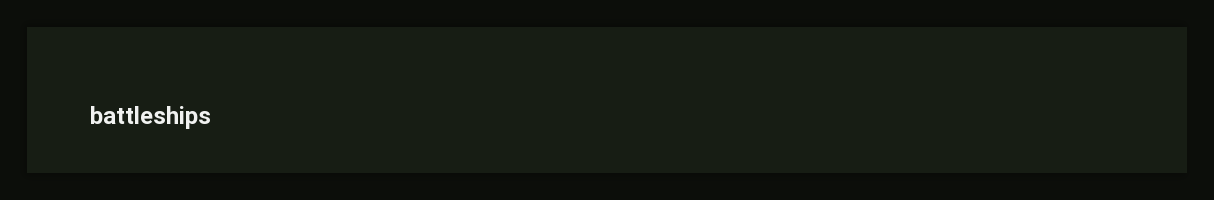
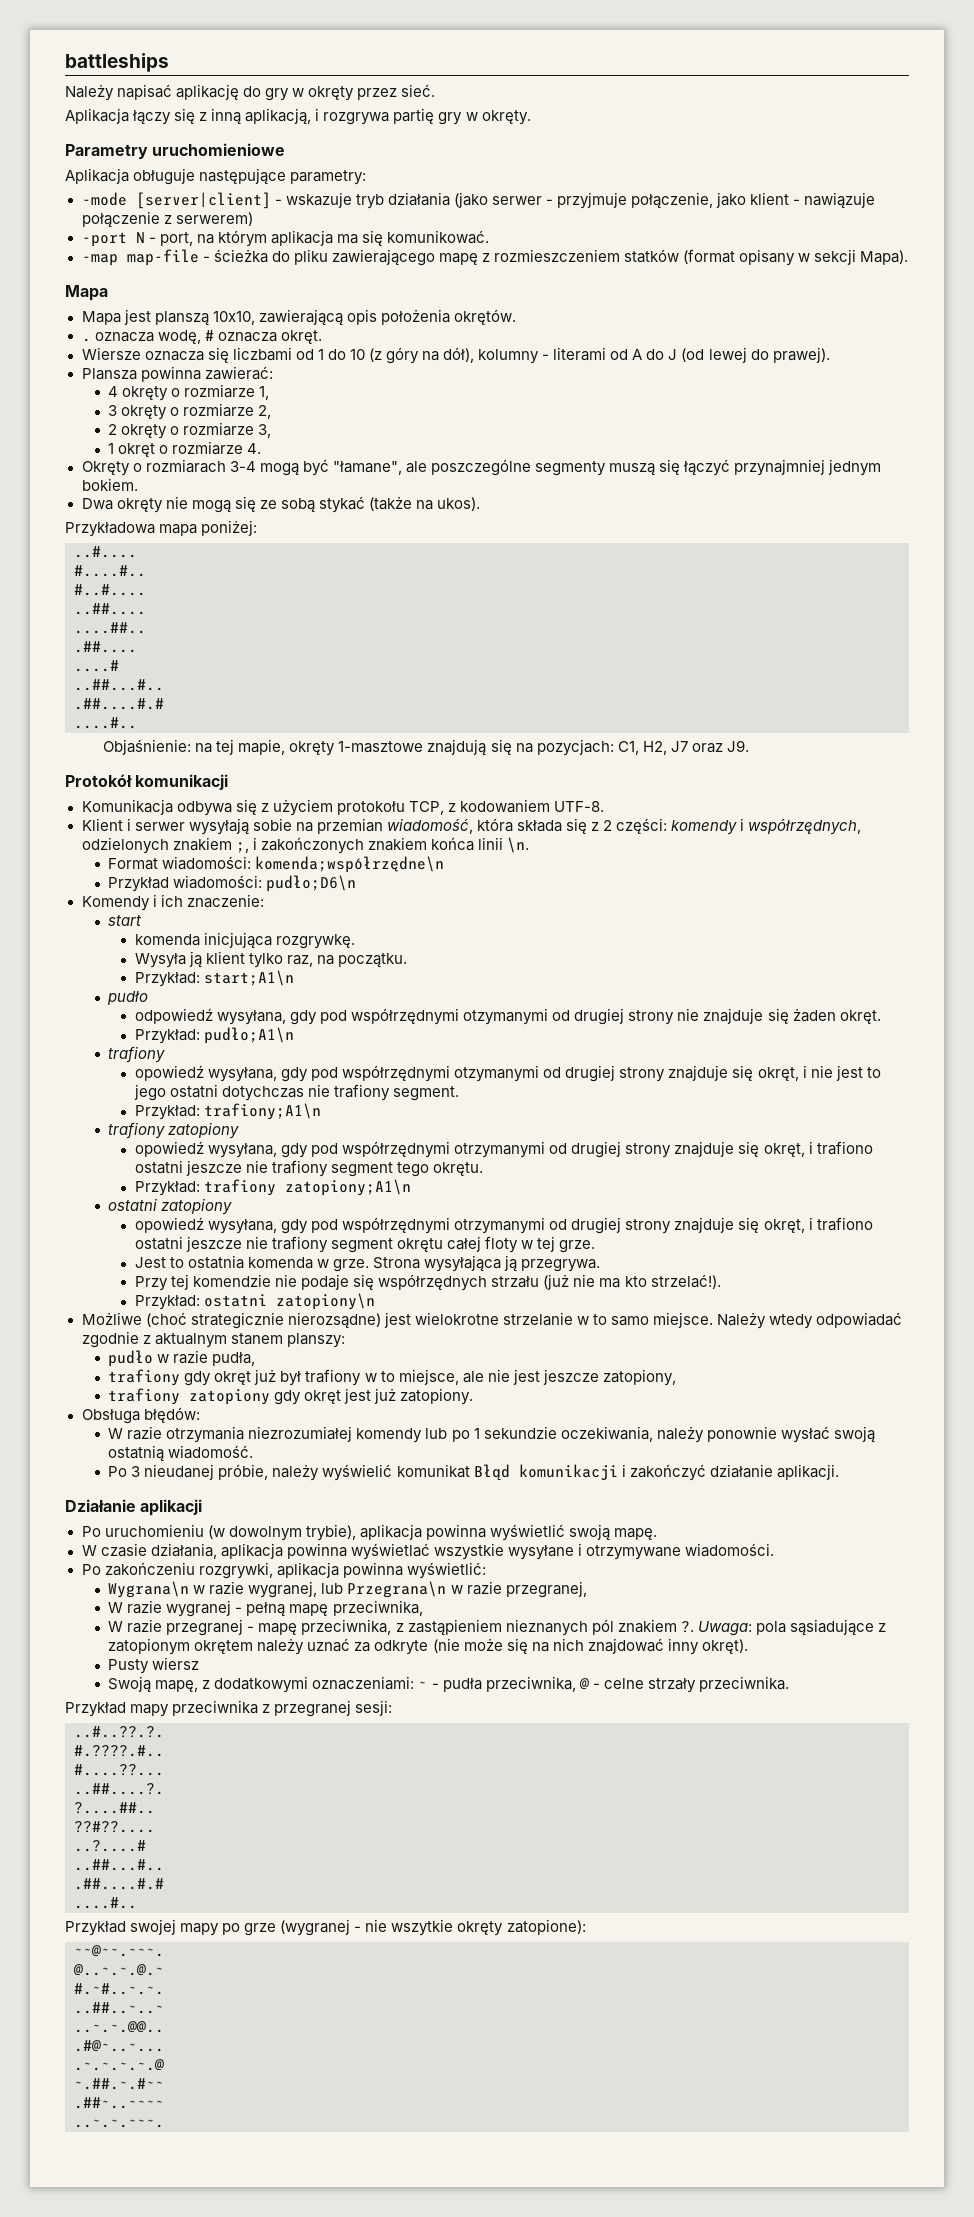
+ Należy napisać aplikację do gry w okręty przez sieć.
+ Aplikacja łączy się z inną aplikacją, i rozgrywa partię gry w okręty.
+ Parametry uruchomieniowe
+ Aplikacja obługuje następujące parametry:
+ -mode [server|client] - wskazuje tryb działania (jako serwer - przyjmuje połączenie, jako klient - nawiązuje połączenie z serwerem)
+ -port N - port, na którym aplikacja ma się komunikować.
+ -map map-file - ścieżka do pliku zawierającego mapę z rozmieszczeniem statków (format opisany w sekcji Mapa).
+ Mapa
+ Mapa jest planszą 10x10, zawierającą opis położenia okrętów.
+ . oznacza wodę, # oznacza okręt.
+ Wiersze oznacza się liczbami od 1 do 10 (z góry na dół), kolumny - literami od A do J (od lewej do prawej).
+ Plansza powinna zawierać:
+ 4 okręty o rozmiarze 1,
+ 3 okręty o rozmiarze 2,
+ 2 okręty o rozmiarze 3,
+ 1 okręt o rozmiarze 4.
+ Okręty o rozmiarach 3-4 mogą być "łamane", ale poszczególne segmenty muszą się łączyć przynajmniej jednym bokiem.
+ Dwa okręty nie mogą się ze sobą stykać (także na ukos).
+ Przykładowa mapa poniżej:
+ ..#....
+ #....#..
+ #..#....
+ ..##....
+ ....##..
+ .##....
+ ....#
+ ..##...#..
+ .##....#.#
+ ....#..
+ Objaśnienie: na tej mapie, okręty 1-masztowe znajdują się na pozycjach: C1, H2, J7 oraz J9.
+ Protokół komunikacji
+ Komunikacja odbywa się z użyciem protokołu TCP, z kodowaniem UTF-8.
+ Klient i serwer wysyłają sobie na przemian wiadomość, która składa się z 2 części: komendy i współrzędnych, odzielonych znakiem ;, i zakończonych znakiem końca linii \n.
+ Format wiadomości: komenda;współrzędne\n
+ Przykład wiadomości: pudło;D6\n
+ Komendy i ich znaczenie:
+ start
+ komenda inicjująca rozgrywkę.
+ Wysyła ją klient tylko raz, na początku.
+ Przykład: start;A1\n
+ pudło
+ odpowiedź wysyłana, gdy pod współrzędnymi otzymanymi od drugiej strony nie znajduje się żaden okręt.
+ Przykład: pudło;A1\n
+ trafiony
+ opowiedź wysyłana, gdy pod współrzędnymi otzymanymi od drugiej strony znajduje się okręt, i nie jest to jego ostatni dotychczas nie trafiony segment.
+ Przykład: trafiony;A1\n
+ trafiony zatopiony
+ opowiedź wysyłana, gdy pod współrzędnymi otrzymanymi od drugiej strony znajduje się okręt, i trafiono ostatni jeszcze nie trafiony segment tego okrętu.
+ Przykład: trafiony zatopiony;A1\n
+ ostatni zatopiony
+ opowiedź wysyłana, gdy pod współrzędnymi otrzymanymi od drugiej strony znajduje się okręt, i trafiono ostatni jeszcze nie trafiony segment okrętu całej floty w tej grze.
+ Jest to ostatnia komenda w grze. Strona wysyłająca ją przegrywa.
+ Przy tej komendzie nie podaje się współrzędnych strzału (już nie ma kto strzelać!).
+ Przykład: ostatni zatopiony\n
+ Możliwe (choć strategicznie nierozsądne) jest wielokrotne strzelanie w to samo miejsce. Należy wtedy odpowiadać zgodnie z aktualnym stanem planszy:
+ pudło w razie pudła,
+ trafiony gdy okręt już był trafiony w to miejsce, ale nie jest jeszcze zatopiony,
+ trafiony zatopiony gdy okręt jest już zatopiony.
+ Obsługa błędów:
+ W razie otrzymania niezrozumiałej komendy lub po 1 sekundzie oczekiwania, należy ponownie wysłać swoją ostatnią wiadomość.
+ Po 3 nieudanej próbie, należy wyświelić komunikat Błąd komunikacji i zakończyć działanie aplikacji.
+ Działanie aplikacji
+ Po uruchomieniu (w dowolnym trybie), aplikacja powinna wyświetlić swoją mapę.
+ W czasie działania, aplikacja powinna wyświetlać wszystkie wysyłane i otrzymywane wiadomości.
+ Po zakończeniu rozgrywki, aplikacja powinna wyświetlić:
+ Wygrana\n w razie wygranej, lub Przegrana\n w razie przegranej,
+ W razie wygranej - pełną mapę przeciwnika,
+ W razie przegranej - mapę przeciwnika, z zastąpieniem nieznanych pól znakiem ?. Uwaga: pola sąsiadujące z zatopionym okrętem należy uznać za odkryte (nie może się na nich znajdować inny okręt).
+ Pusty wiersz
+ Swoją mapę, z dodatkowymi oznaczeniami: ~ - pudła przeciwnika, @ - celne strzały przeciwnika.
+ Przykład mapy przeciwnika z przegranej sesji:
+ ..#..??.?.
+ #.????.#..
+ #....??...
+ ..##....?.
+ ?....##..
+ ??#??....
+ ..?....#
+ ..##...#..
+ .##....#.#
+ ....#..
+ Przykład swojej mapy po grze (wygranej - nie wszytkie okręty zatopione):
+ ~~@~~.~~~.
+ @..~.~.@.~
+ #.~#..~.~.
+ ..##..~..~
+ ..~.~.@@..
+ .#@~..~...
+ .~.~.~.~.@
+ ~.##.~.#~~
+ .##~..~~~~
+ ..~.~.~~~.

